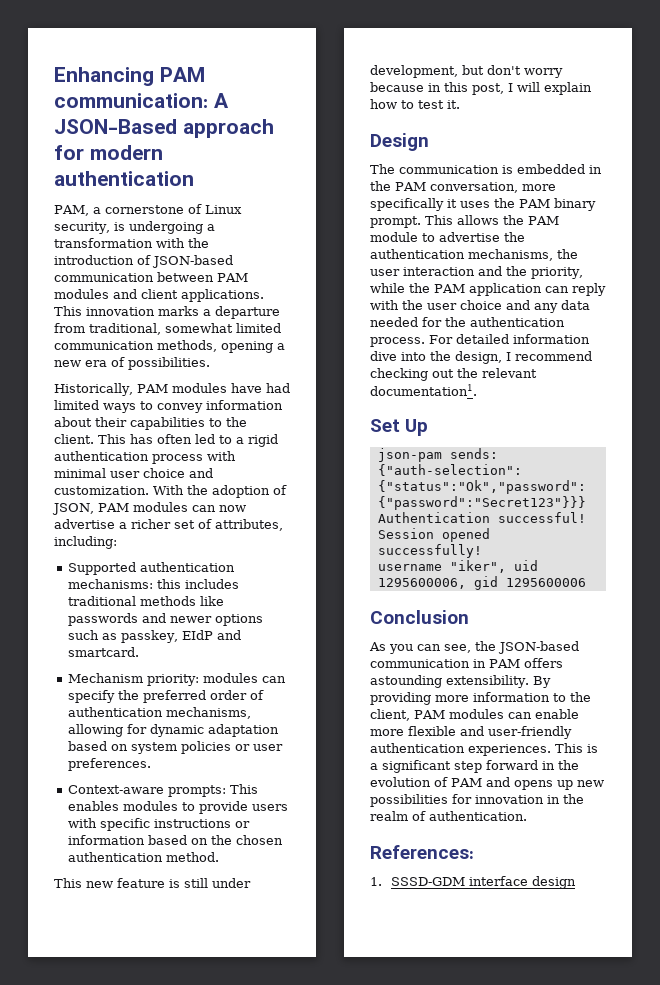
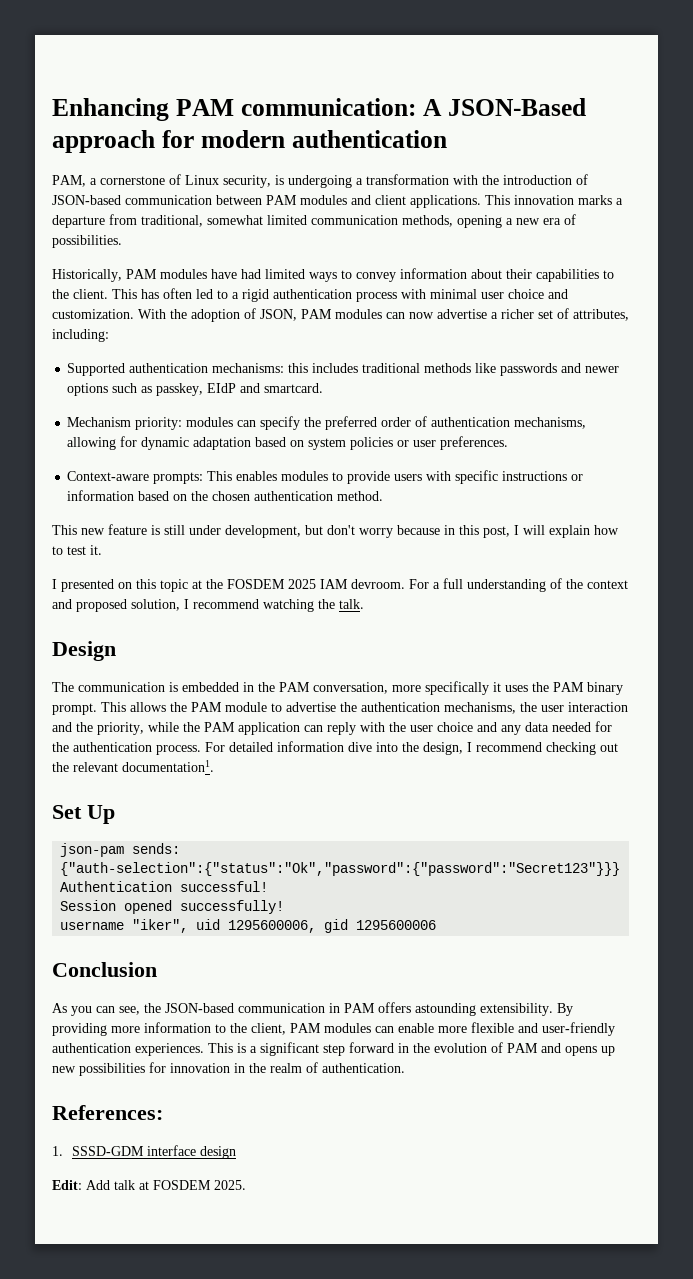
+ I presented on this topic at the FOSDEM 2025 IAM devroom. For a full understanding of the context and proposed solution, I recommend watching the talk.
+ Edit: Add talk at FOSDEM 2025.

